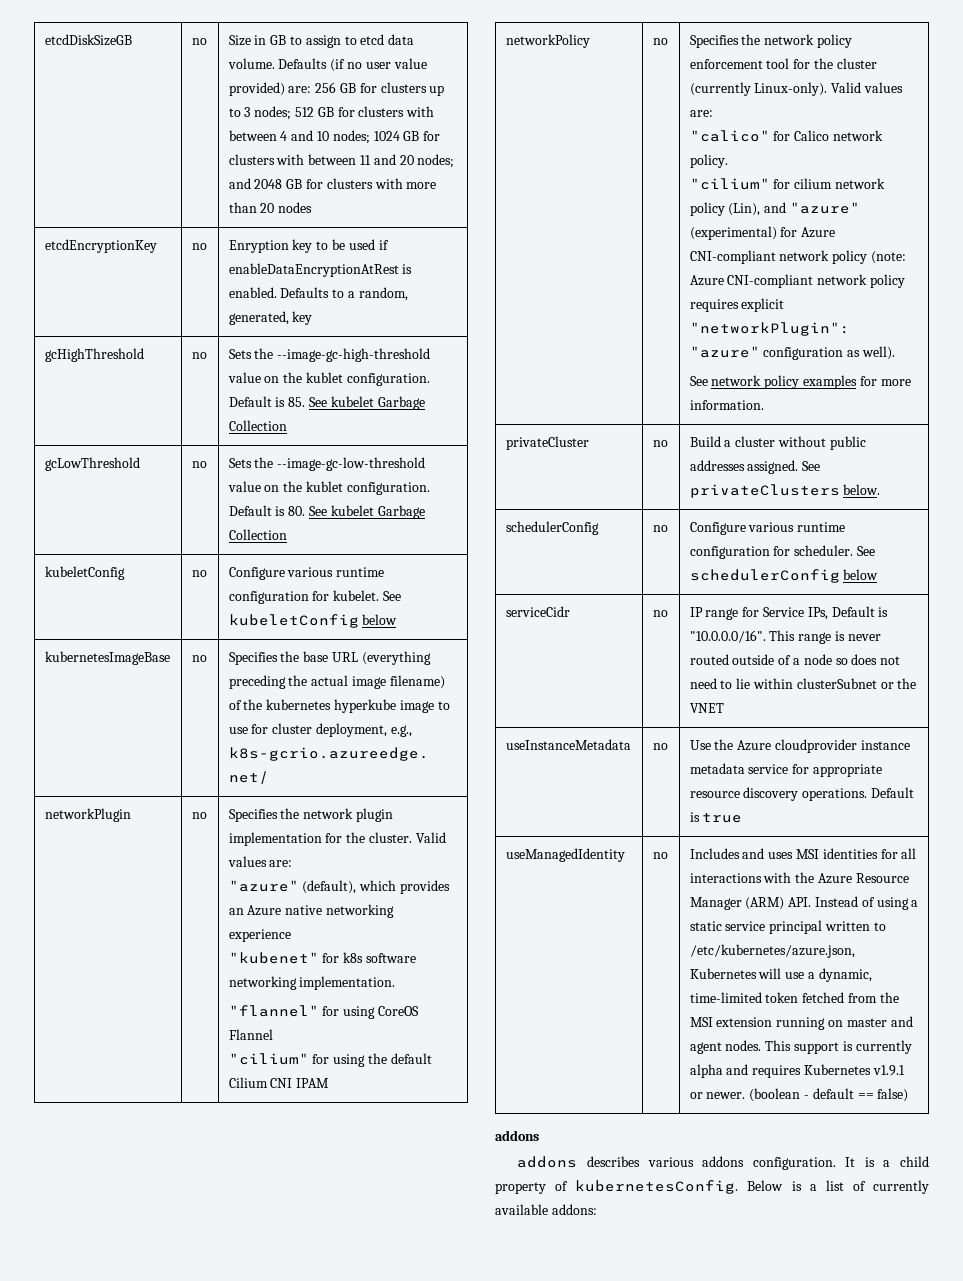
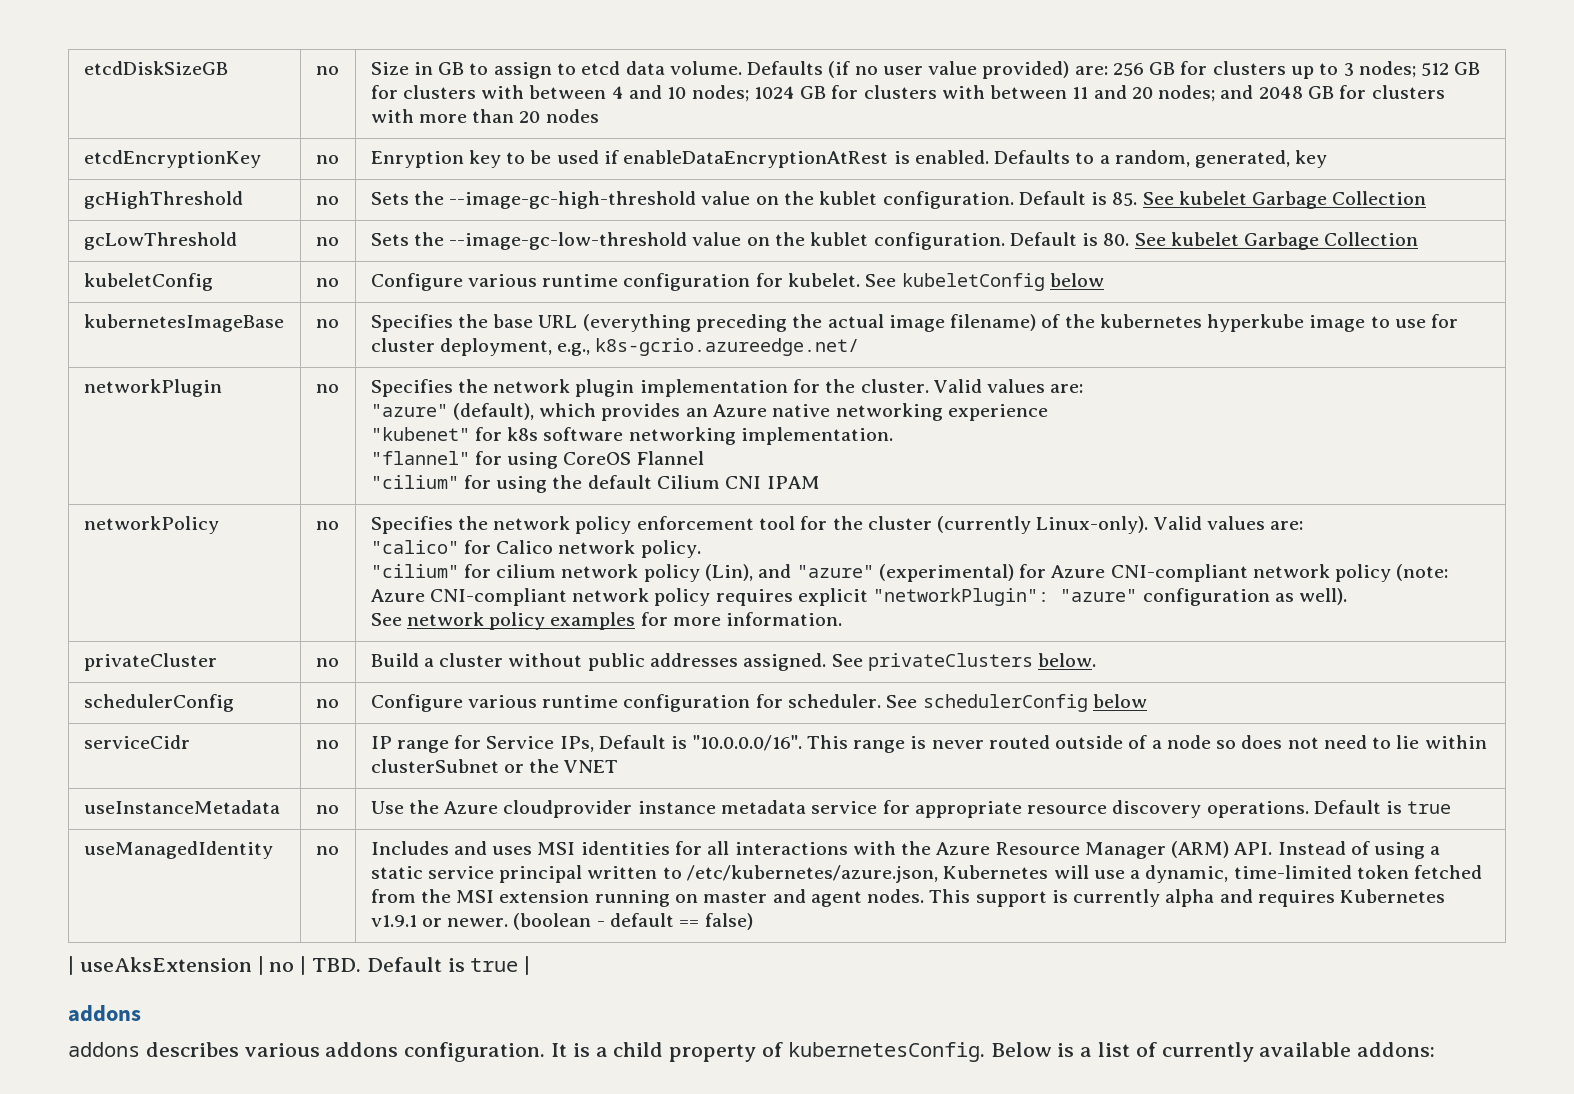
+ | useAksExtension | no | TBD. Default is true |

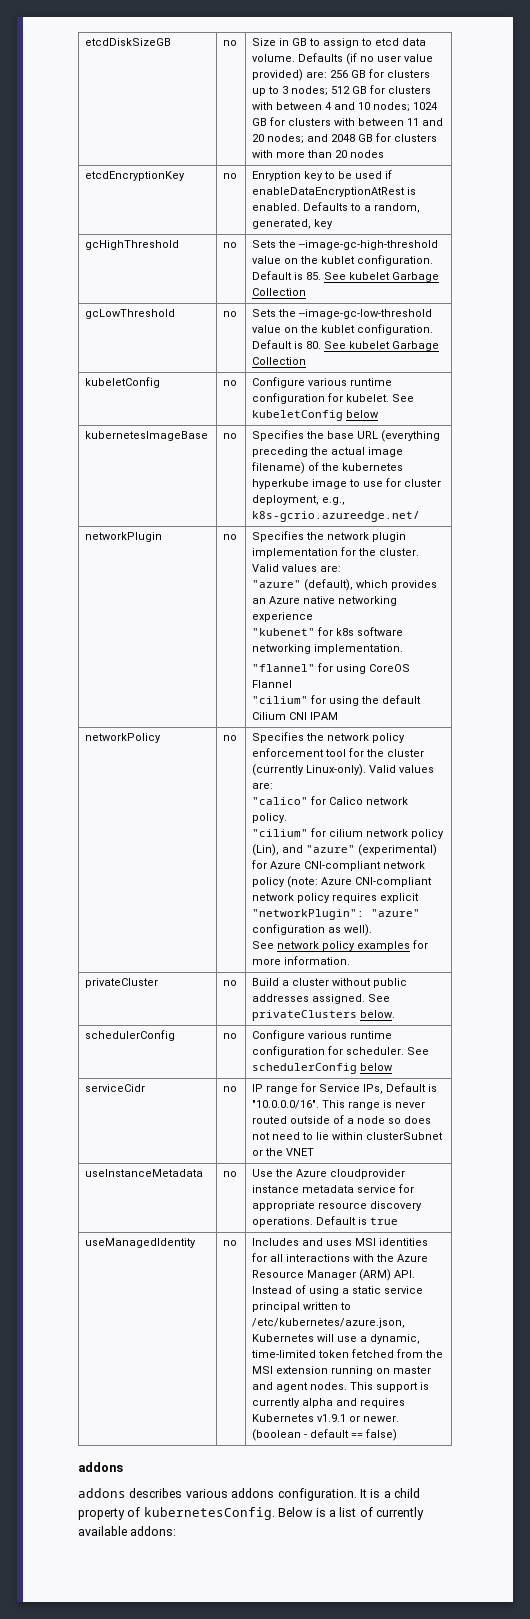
- | useAksExtension | no | TBD. Default is true |

